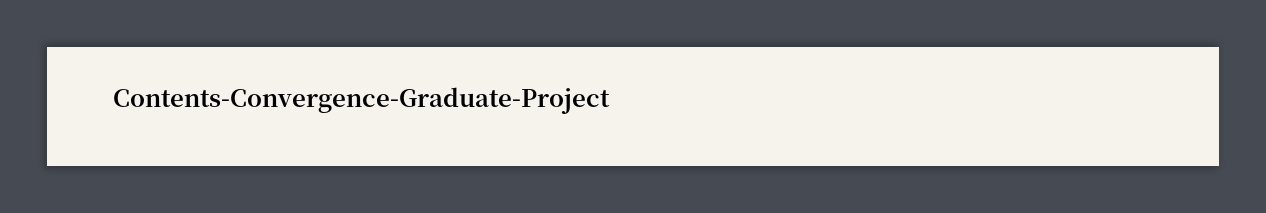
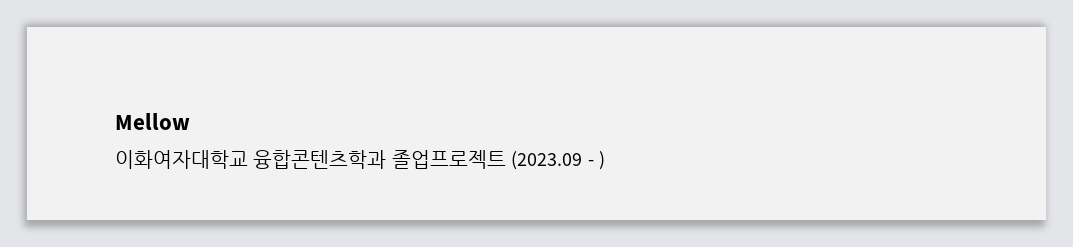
- Contents-Convergence-Graduate-Project
+ Mellow
+ 이화여자대학교 융합콘텐츠학과 졸업프로젝트 (2023.09 - )

